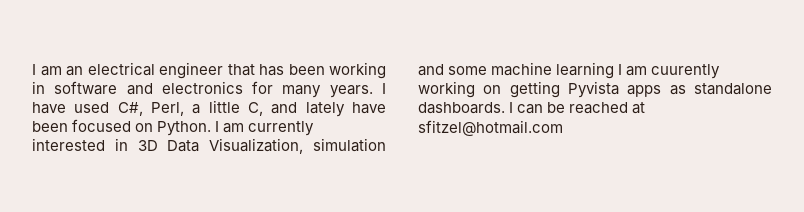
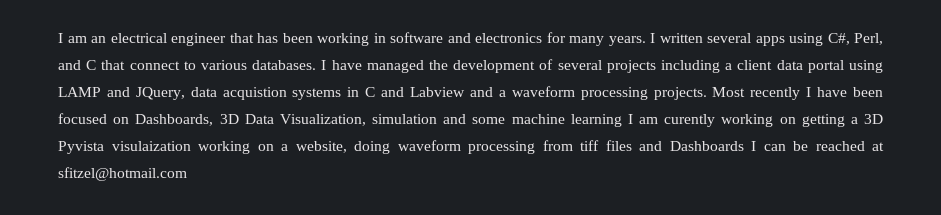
- I have used C#, Perl, a little C, and lately have been focused on Python. I am currently interested in 3D Data Visualization, simulation and some machine learning I am cuurently working on getting Pyvista apps as standalone dashboards. I can be reached at sfitzel@hotmail.com
+ I written several apps using C#, Perl, and C that connect to various databases. I have managed the development of several projects including a client data portal using LAMP and JQuery, data acquistion systems in C and Labview and a waveform processing projects. Most recently I have been focused on Dashboards, 3D Data Visualization, simulation and some machine learning I am curently working on getting a 3D Pyvista visulaization working on a website, doing waveform processing from tiff files and Dashboards I can be reached at sfitzel@hotmail.com

